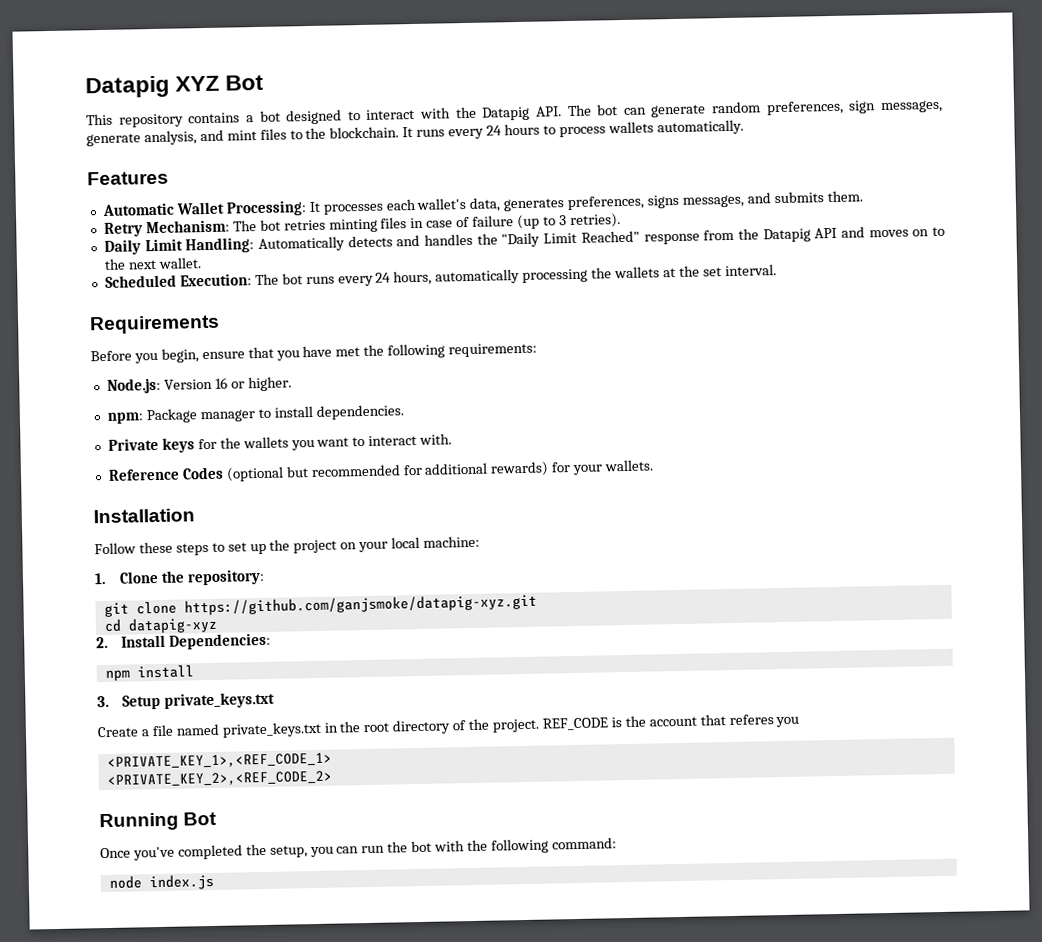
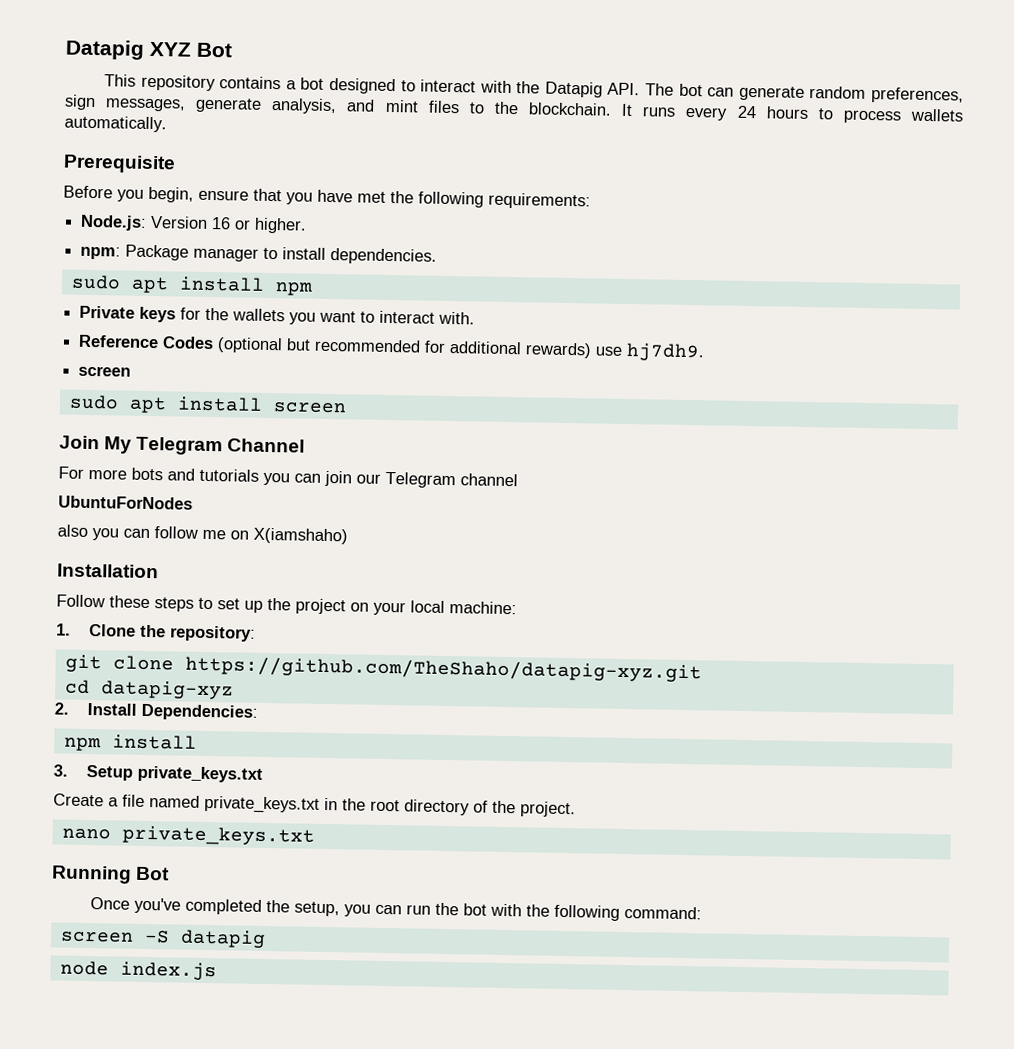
- Features
- Automatic Wallet Processing: It processes each wallet's data, generates preferences, signs messages, and submits them.
- Retry Mechanism: The bot retries minting files in case of failure (up to 3 retries).
- Daily Limit Handling: Automatically detects and handles the "Daily Limit Reached" response from the Datapig API and moves on to the next wallet.
- Scheduled Execution: The bot runs every 24 hours, automatically processing the wallets at the set interval.
- Requirements
+ Prerequisite
+ sudo apt install npm
- Reference Codes (optional but recommended for additional rewards) for your wallets.
+ Reference Codes (optional but recommended for additional rewards) use hj7dh9.
+ screen
+ sudo apt install screen
+ Join My Telegram Channel
+ For more bots and tutorials you can join our Telegram channel
+ UbuntuForNodes
+ also you can follow me on X(iamshaho)
- git clone https://github.com/ganjsmoke/datapig-xyz.git
+ git clone https://github.com/TheShaho/datapig-xyz.git
- Create a file named private_keys.txt in the root directory of the project. REF_CODE is the account that referes you
- <PRIVATE_KEY_1>,<REF_CODE_1>
- <PRIVATE_KEY_2>,<REF_CODE_2>
+ Create a file named private_keys.txt in the root directory of the project.
+ nano private_keys.txt
+ screen -S datapig

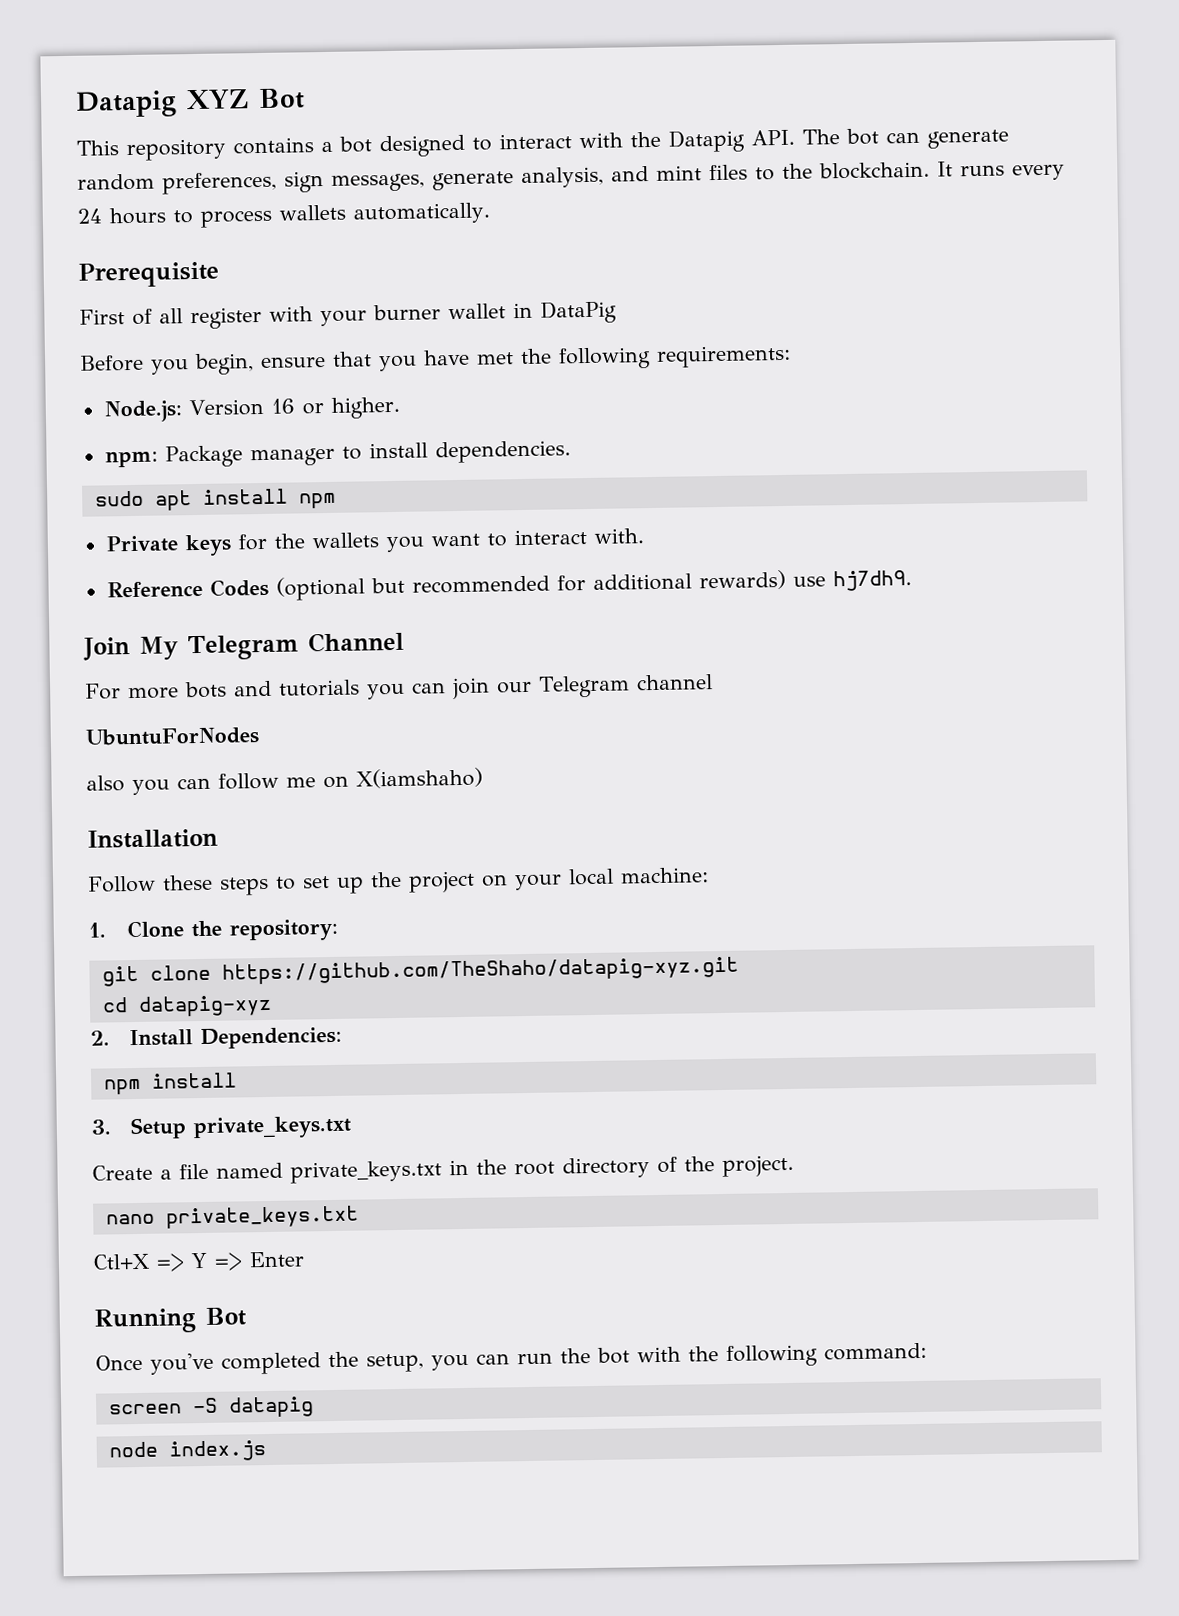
+ First of all register with your burner wallet in DataPig
  Reference Codes (optional but recommended for additional rewards) use hj7dh9.
- screen
- sudo apt install screen
+ Ctl+X => Y => Enter

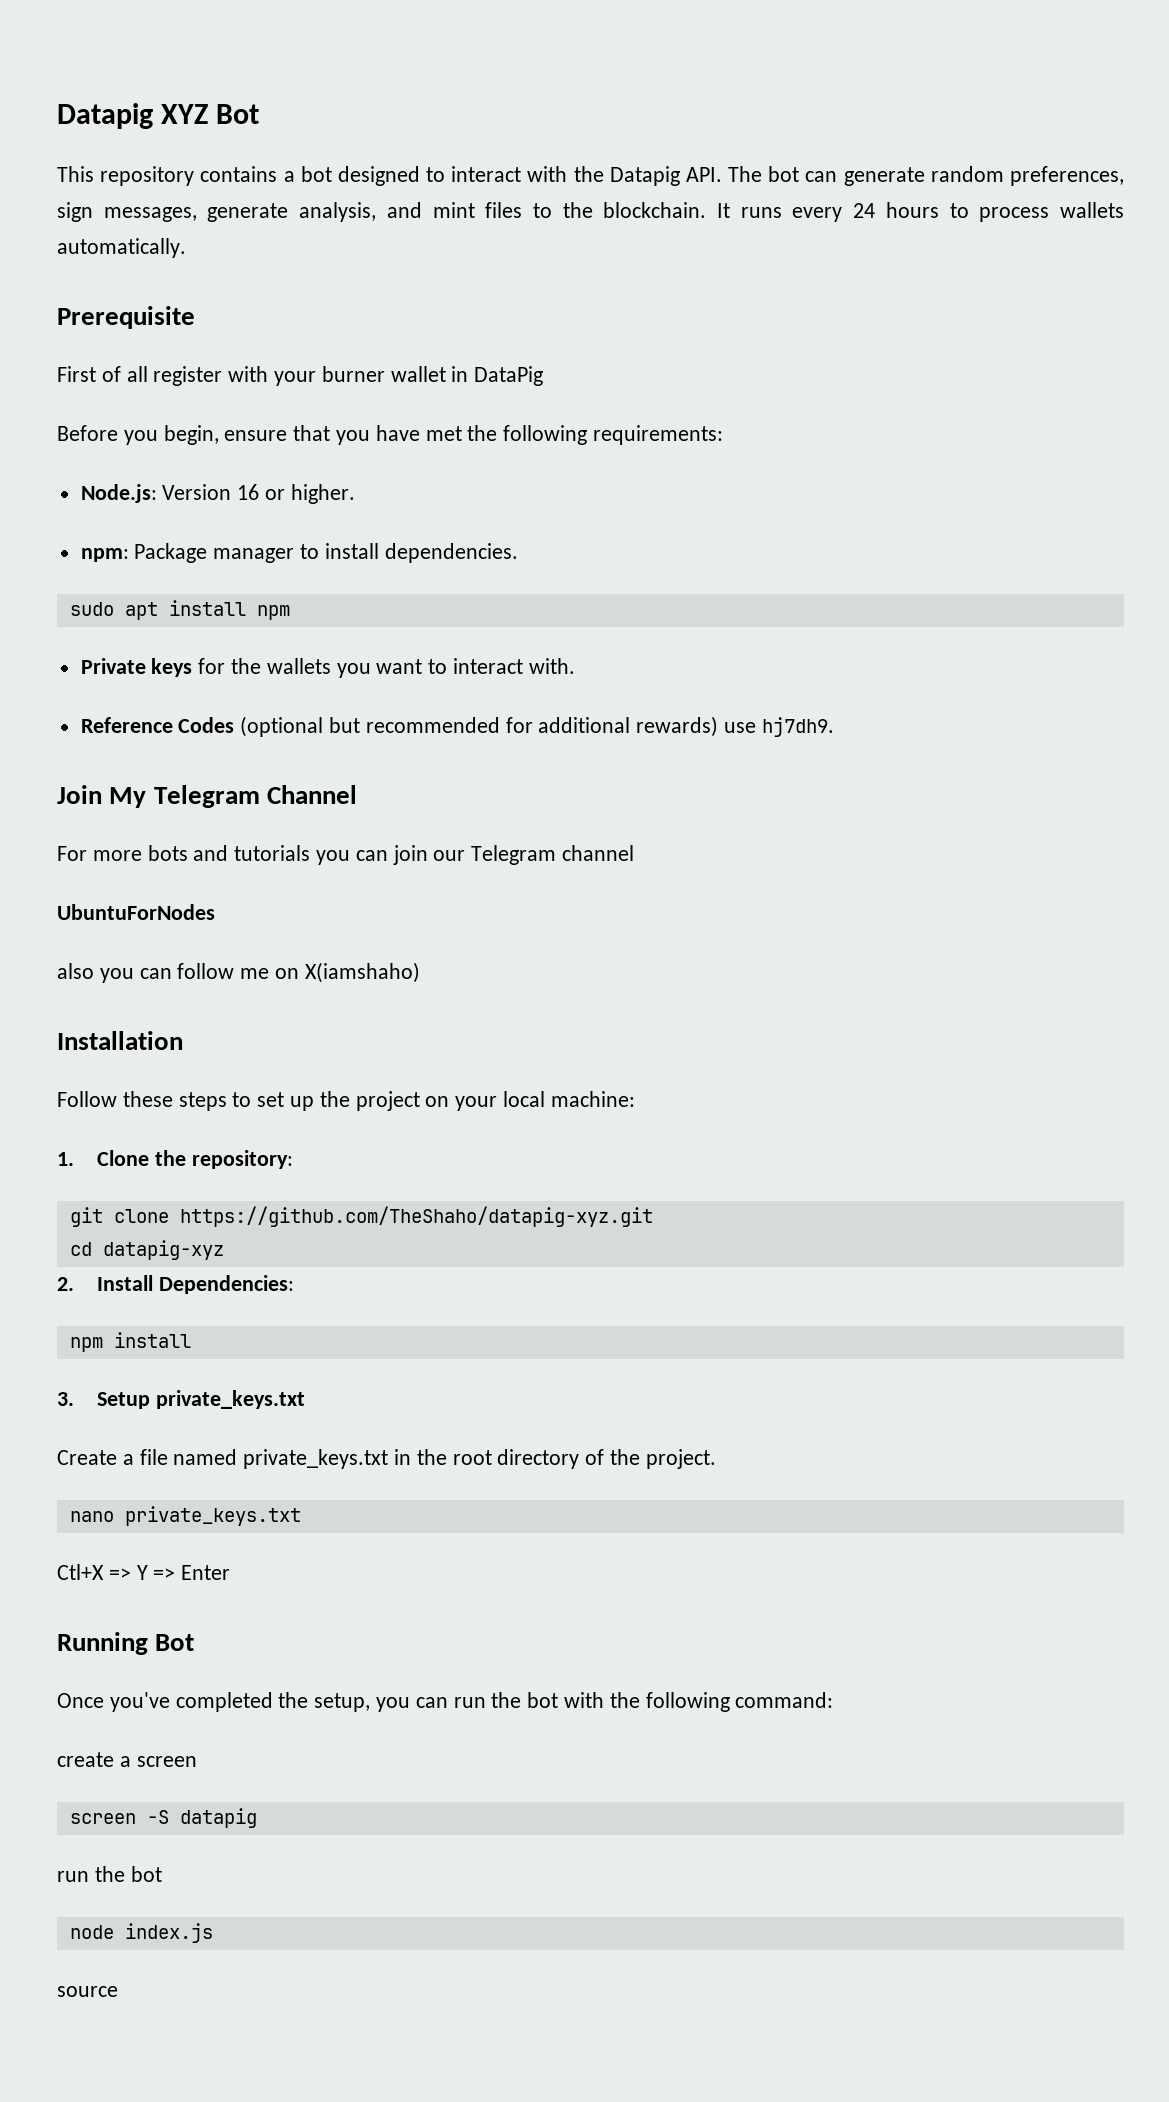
+ create a screen
  screen -S datapig
+ run the bot
+ source

